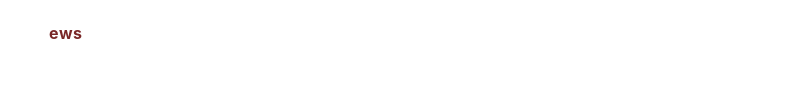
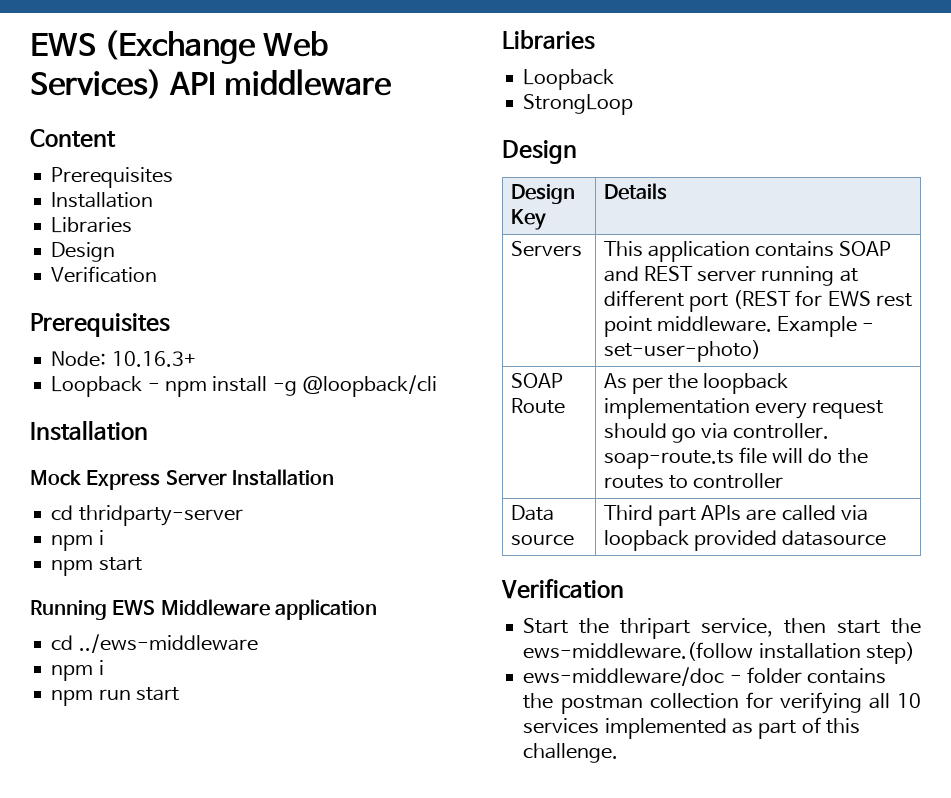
- ews
+ EWS (Exchange Web Services) API middleware
+ Content
+ Prerequisites
+ Installation
+ Libraries
+ Design
+ Verification
+ Prerequisites
+ Node: 10.16.3+
+ Loopback - npm install -g @loopback/cli
+ Installation
+ Mock Express Server Installation
+ cd thridparty-server
+ npm i
+ npm start
+ Running EWS Middleware application
+ cd ../ews-middleware
+ npm i
+ npm run start
+ Libraries
+ Loopback
+ StrongLoop
+ Design
+ Design Key | Details
+ Servers | This application contains SOAP and REST server running at different port (REST for EWS rest point middleware. Example - set-user-photo)
+ SOAP Route | As per the loopback implementation every request should go via controller. soap-route.ts file will do the routes to controller
+ Data source | Third part APIs are called via loopback provided datasource
+ Verification
+ Start the thripart service, then start the ews-middleware.(follow installation step)
+ ews-middleware/doc - folder contains the postman collection for verifying all 10 services implemented as part of this challenge.

